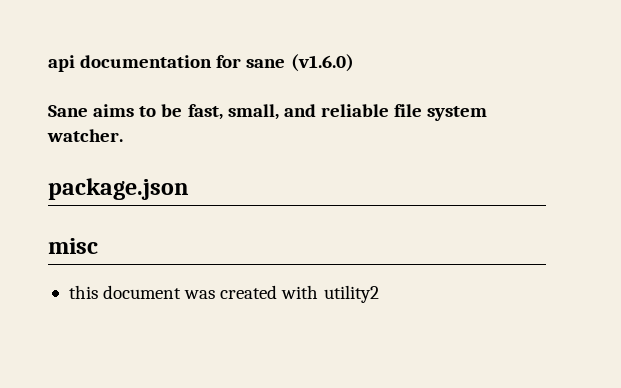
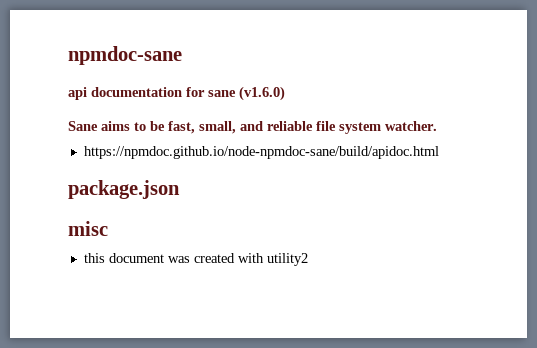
+ npmdoc-sane
+ https://npmdoc.github.io/node-npmdoc-sane/build/apidoc.html

